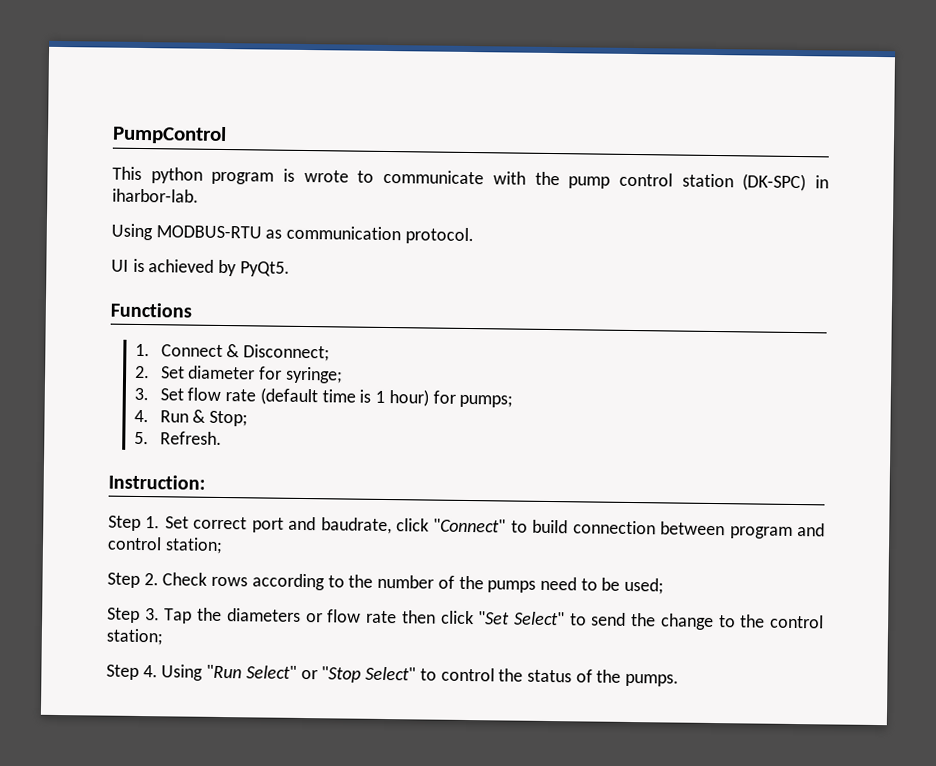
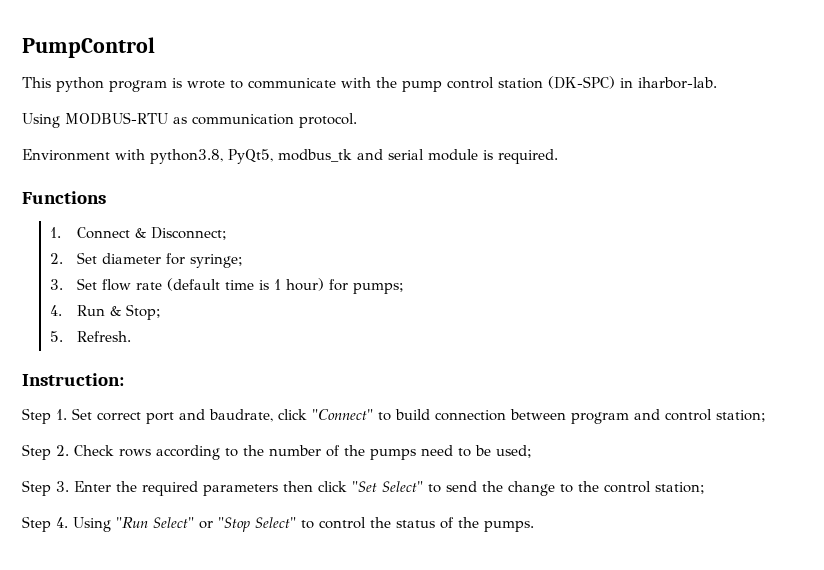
- UI is achieved by PyQt5.
+ Environment with python3.8, PyQt5, modbus_tk and serial module is required.
- Step 3. Tap the diameters or flow rate then click "Set Select" to send the change to the control station;
+ Step 3. Enter the required parameters then click "Set Select" to send the change to the control station;

